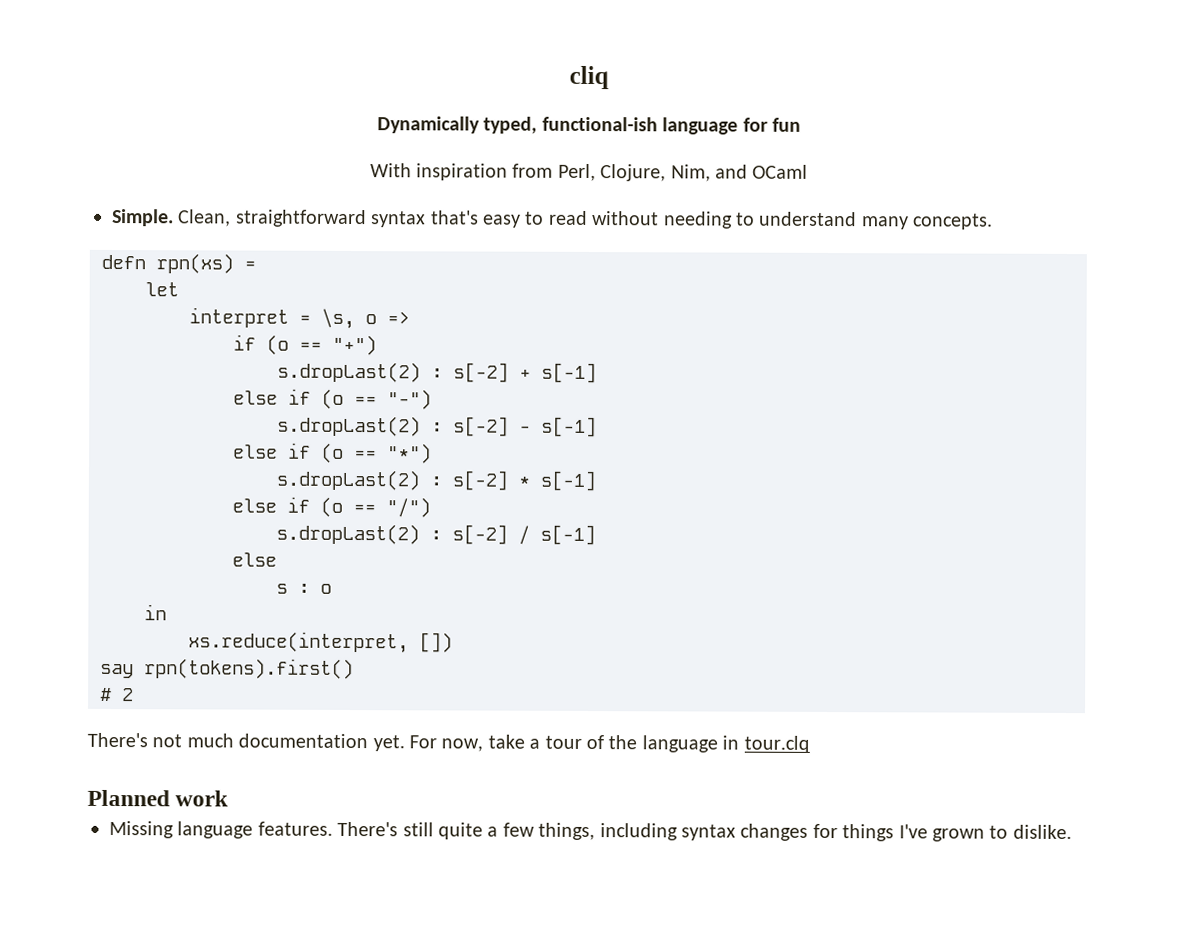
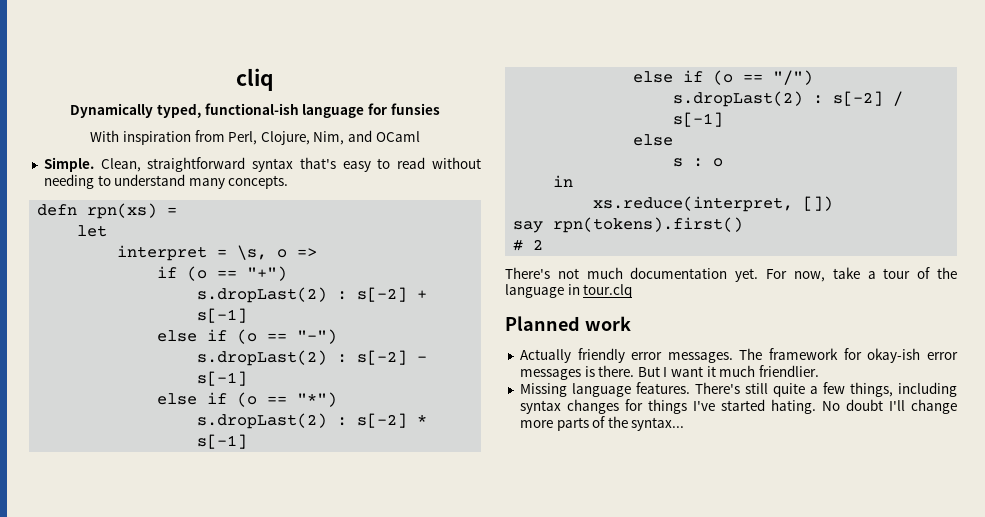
- Dynamically typed, functional-ish language for fun
+ Dynamically typed, functional-ish language for funsies
+ Actually friendly error messages. The framework for okay-ish error messages is there. But I want it much friendlier.
- There's still quite a few things, including syntax changes for things I've grown to dislike.
+ There's still quite a few things, including syntax changes for things I've started hating. No doubt I'll change more parts of the syntax...

